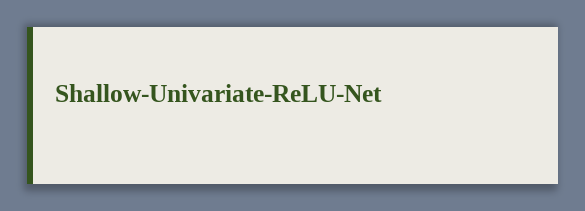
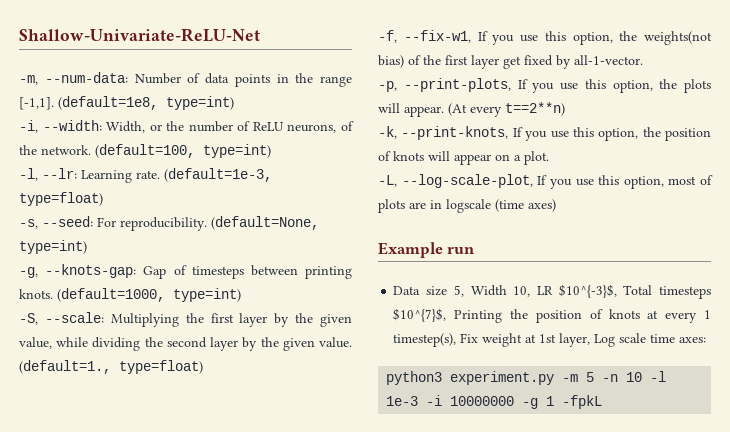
+ -m, --num-data: Number of data points in the range [-1,1]. (default=1e8, type=int)
+ -i, --width: Width, or the number of ReLU neurons, of the network. (default=100, type=int)
+ -l, --lr: Learning rate. (default=1e-3, type=float)
+ -s, --seed: For reproducibility. (default=None, type=int)
+ -g, --knots-gap: Gap of timesteps between printing knots. (default=1000, type=int)
+ -S, --scale: Multiplying the first layer by the given value, while dividing the second layer by the given value. (default=1., type=float)
+ -f, --fix-w1, If you use this option, the weights(not bias) of the first layer get fixed by all-1-vector.
+ -p, --print-plots, If you use this option, the plots will appear. (At every t==2**n)
+ -k, --print-knots, If you use this option, the position of knots will appear on a plot.
+ -L, --log-scale-plot, If you use this option, most of plots are in logscale (time axes)
+ Example run
+ Data size 5, Width 10, LR $10^{-3}$, Total timesteps $10^{7}$, Printing the position of knots at every 1 timestep(s), Fix weight at 1st layer, Log scale time axes:
+ python3 experiment.py -m 5 -n 10 -l 1e-3 -i 10000000 -g 1 -fpkL

